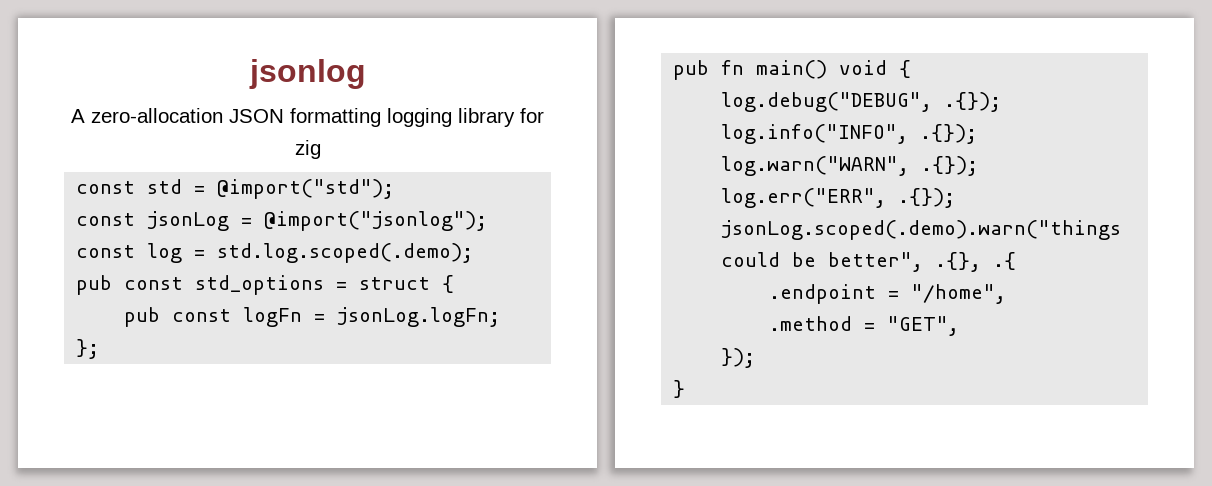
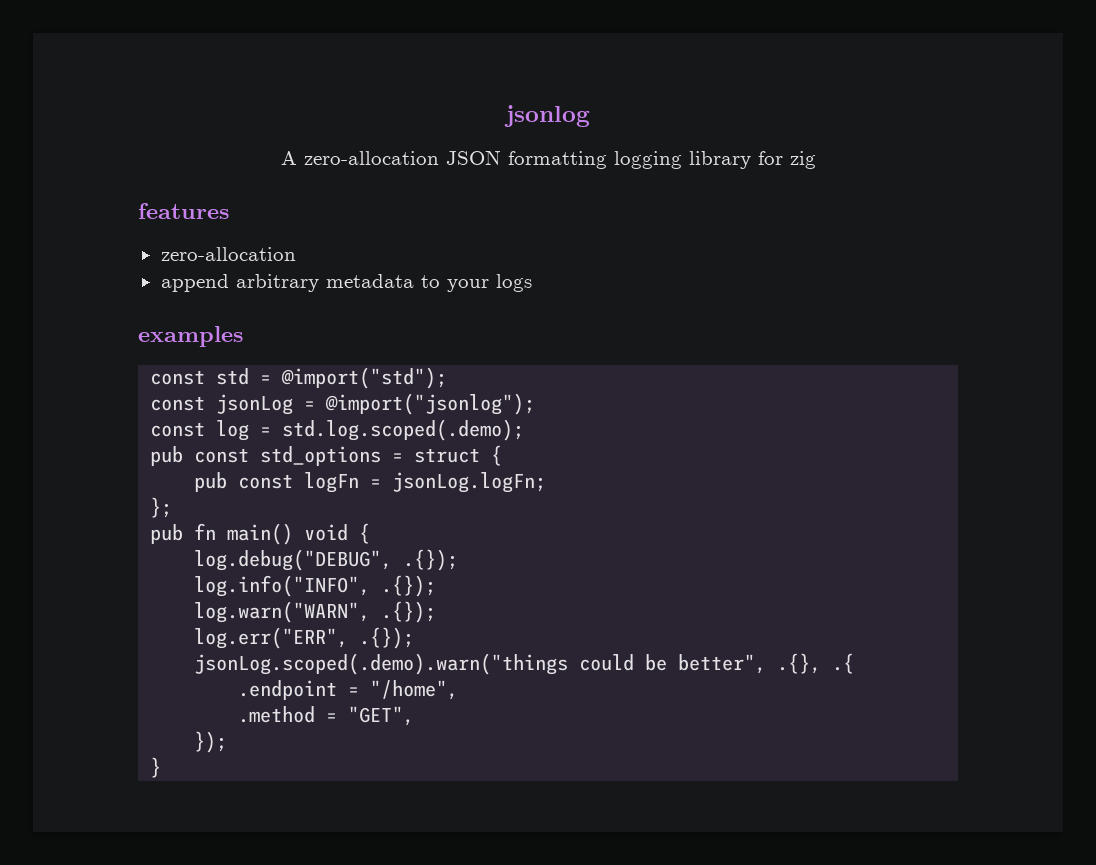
+ features
+ zero-allocation
+ append arbitrary metadata to your logs
+ examples

